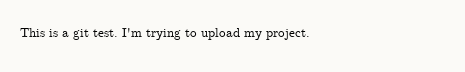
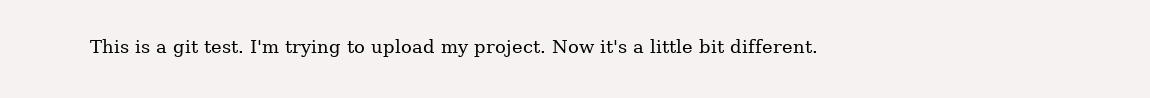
+ Now it's a little bit different.

